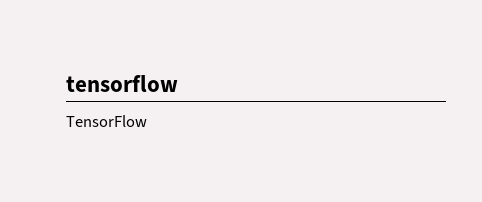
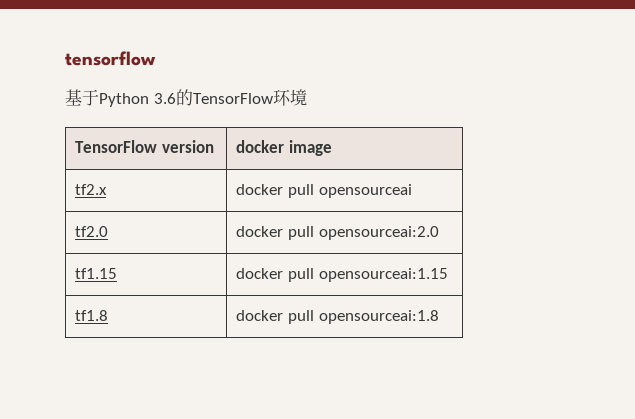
- TensorFlow
+ 基于Python 3.6的TensorFlow环境
+ TensorFlow version | docker image
+ tf2.x | docker pull opensourceai
+ tf2.0 | docker pull opensourceai:2.0
+ tf1.15 | docker pull opensourceai:1.15
+ tf1.8 | docker pull opensourceai:1.8

